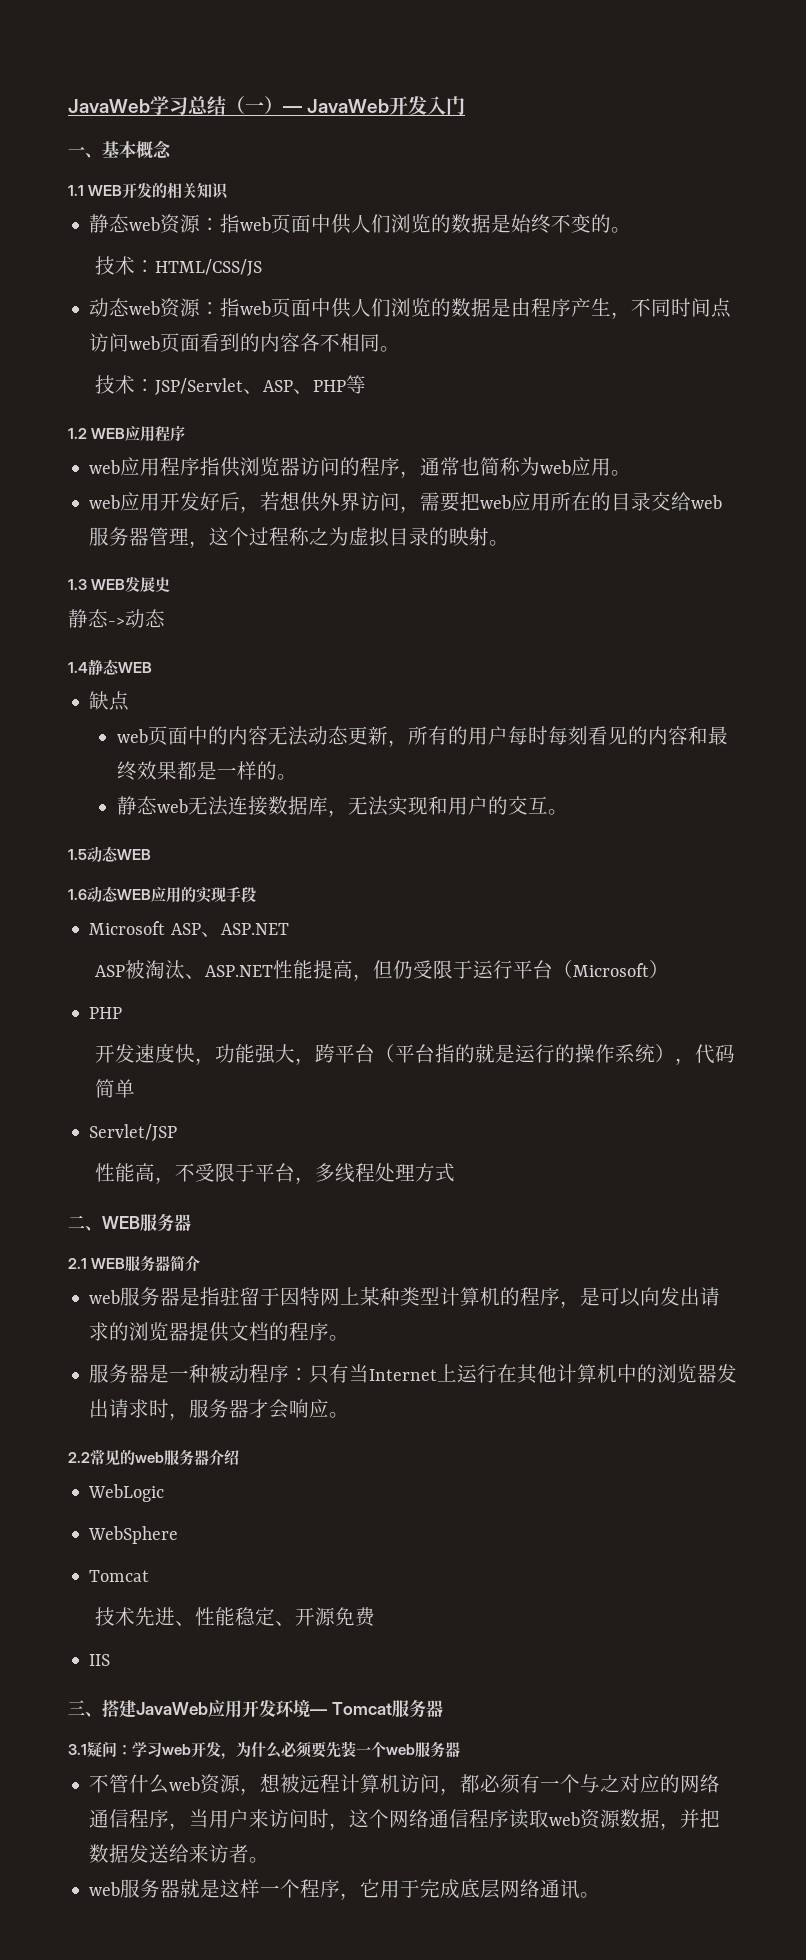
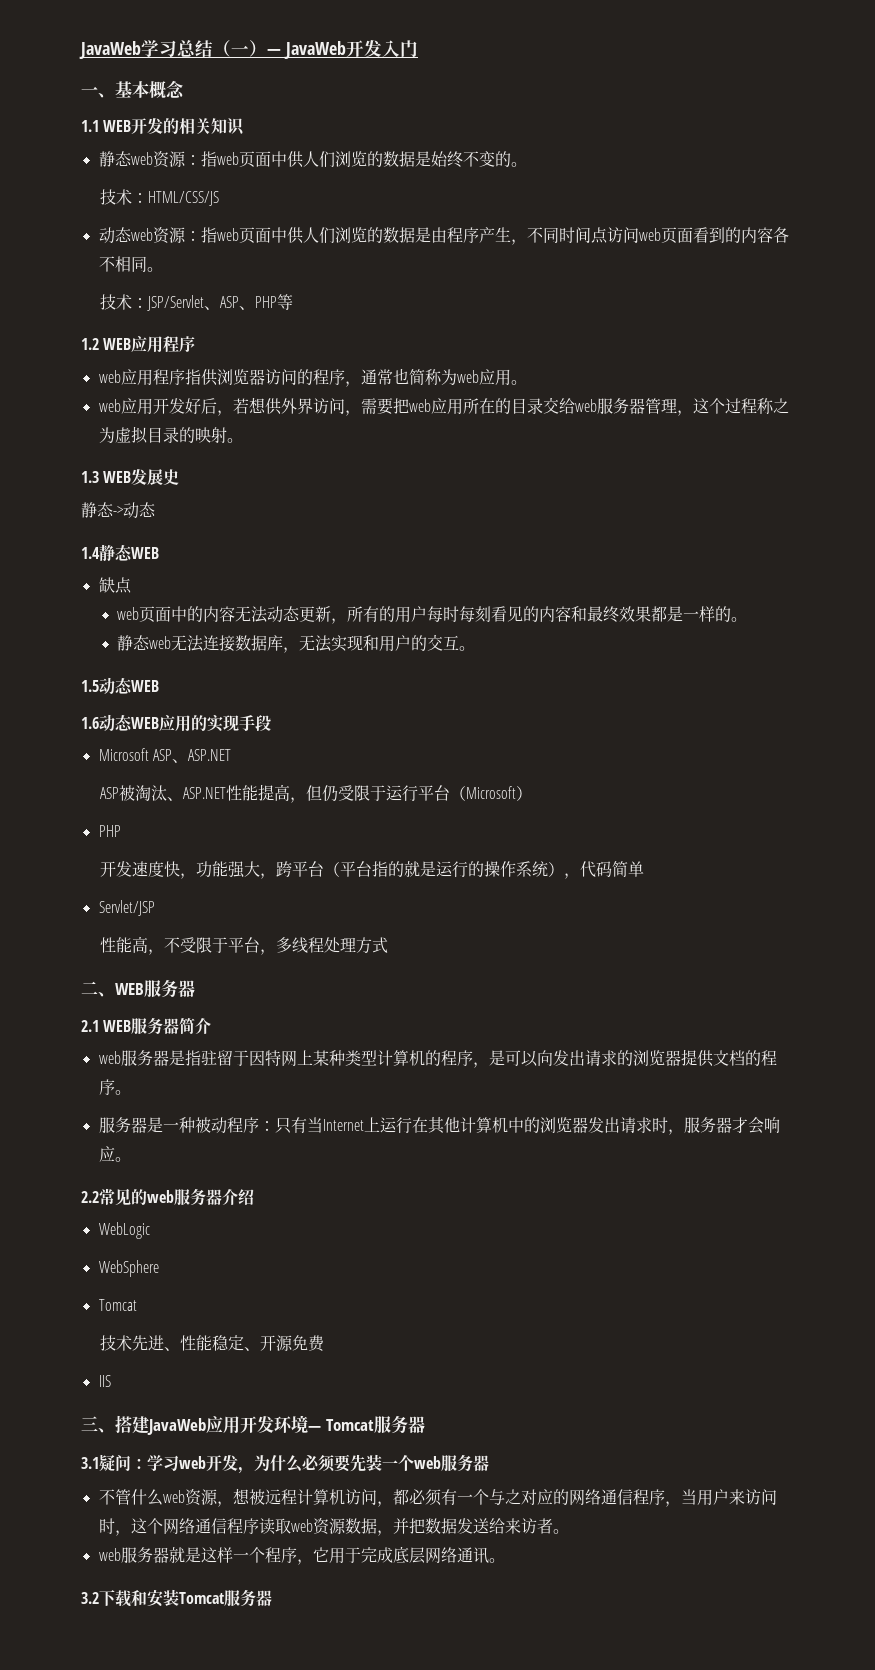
+ 3.2下载和安装Tomcat服务器

